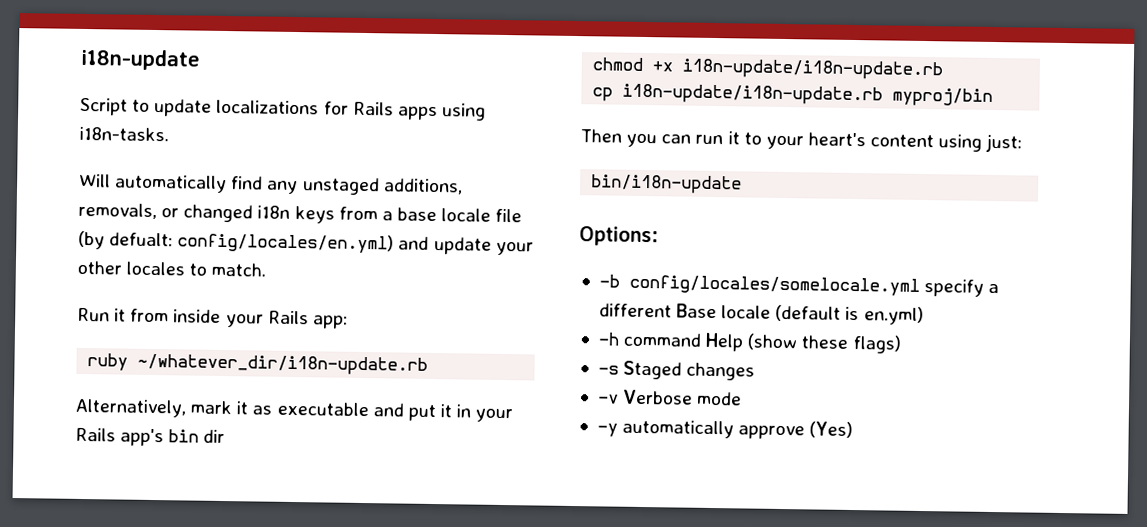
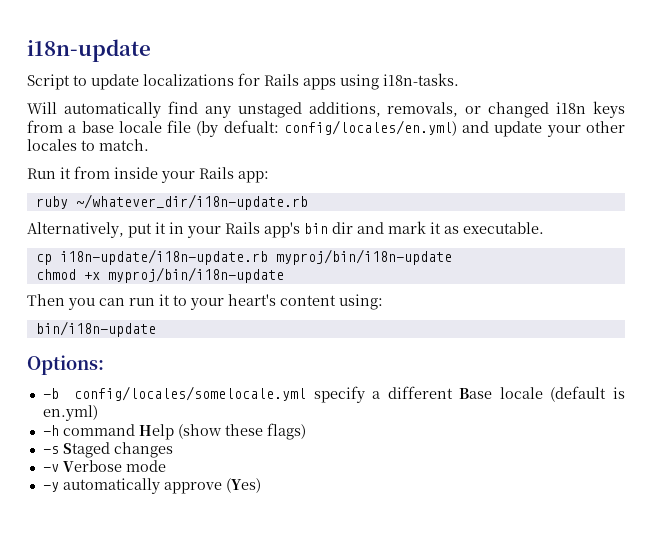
- Alternatively, mark it as executable and put it in your Rails app's bin dir
- chmod +x i18n-update/i18n-update.rb
- cp i18n-update/i18n-update.rb myproj/bin
+ Alternatively, put it in your Rails app's bin dir and mark it as executable.
+ cp i18n-update/i18n-update.rb myproj/bin/i18n-update
+ chmod +x myproj/bin/i18n-update
- Then you can run it to your heart's content using just:
+ Then you can run it to your heart's content using:

